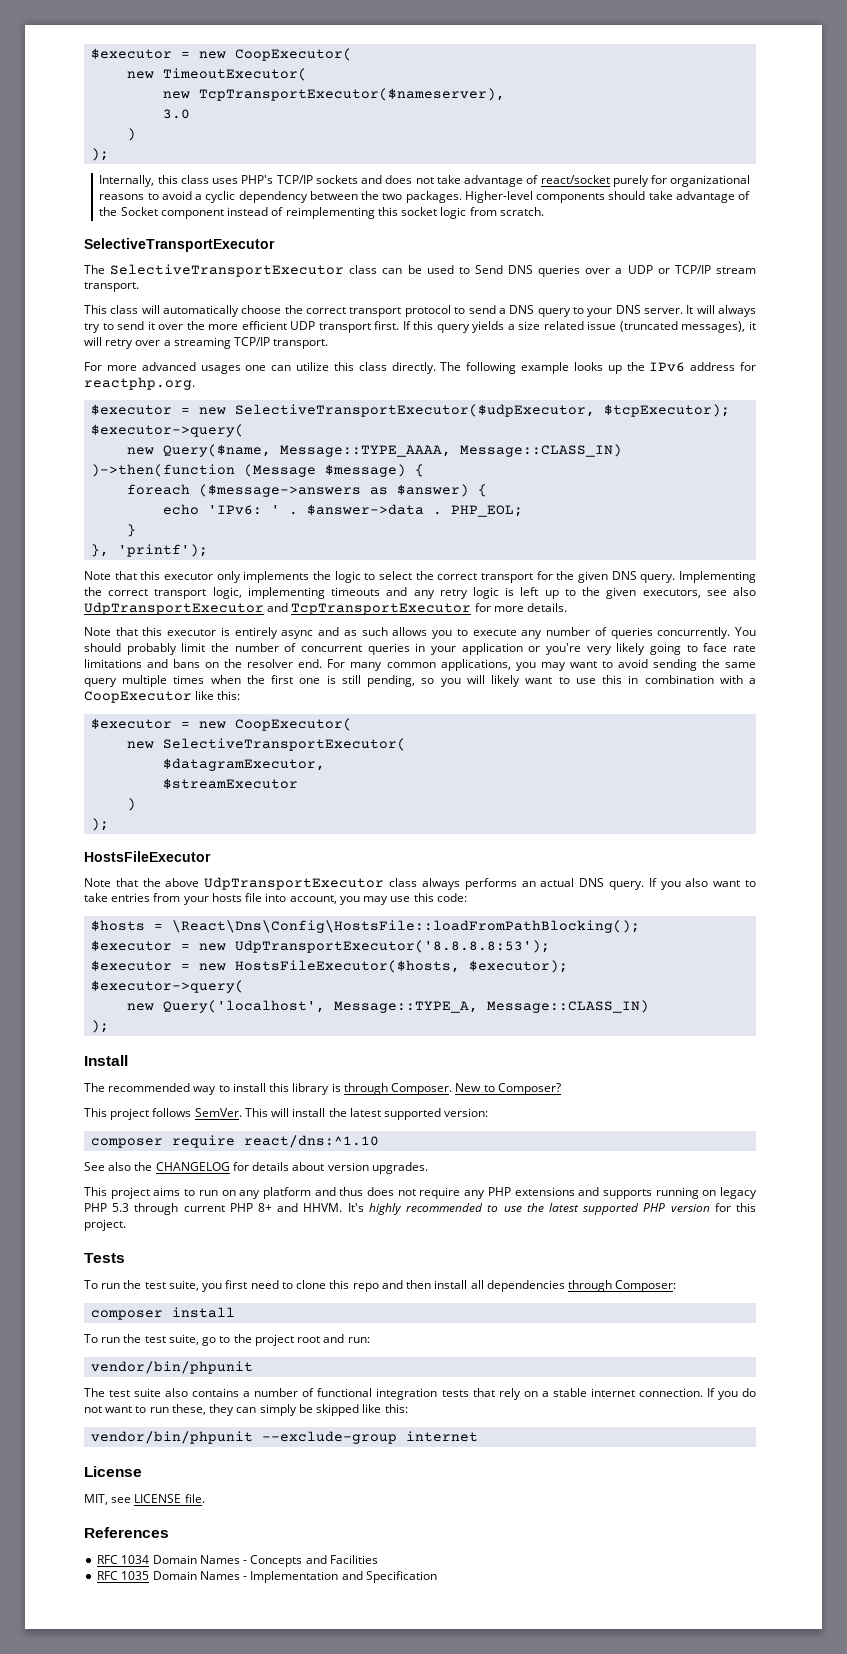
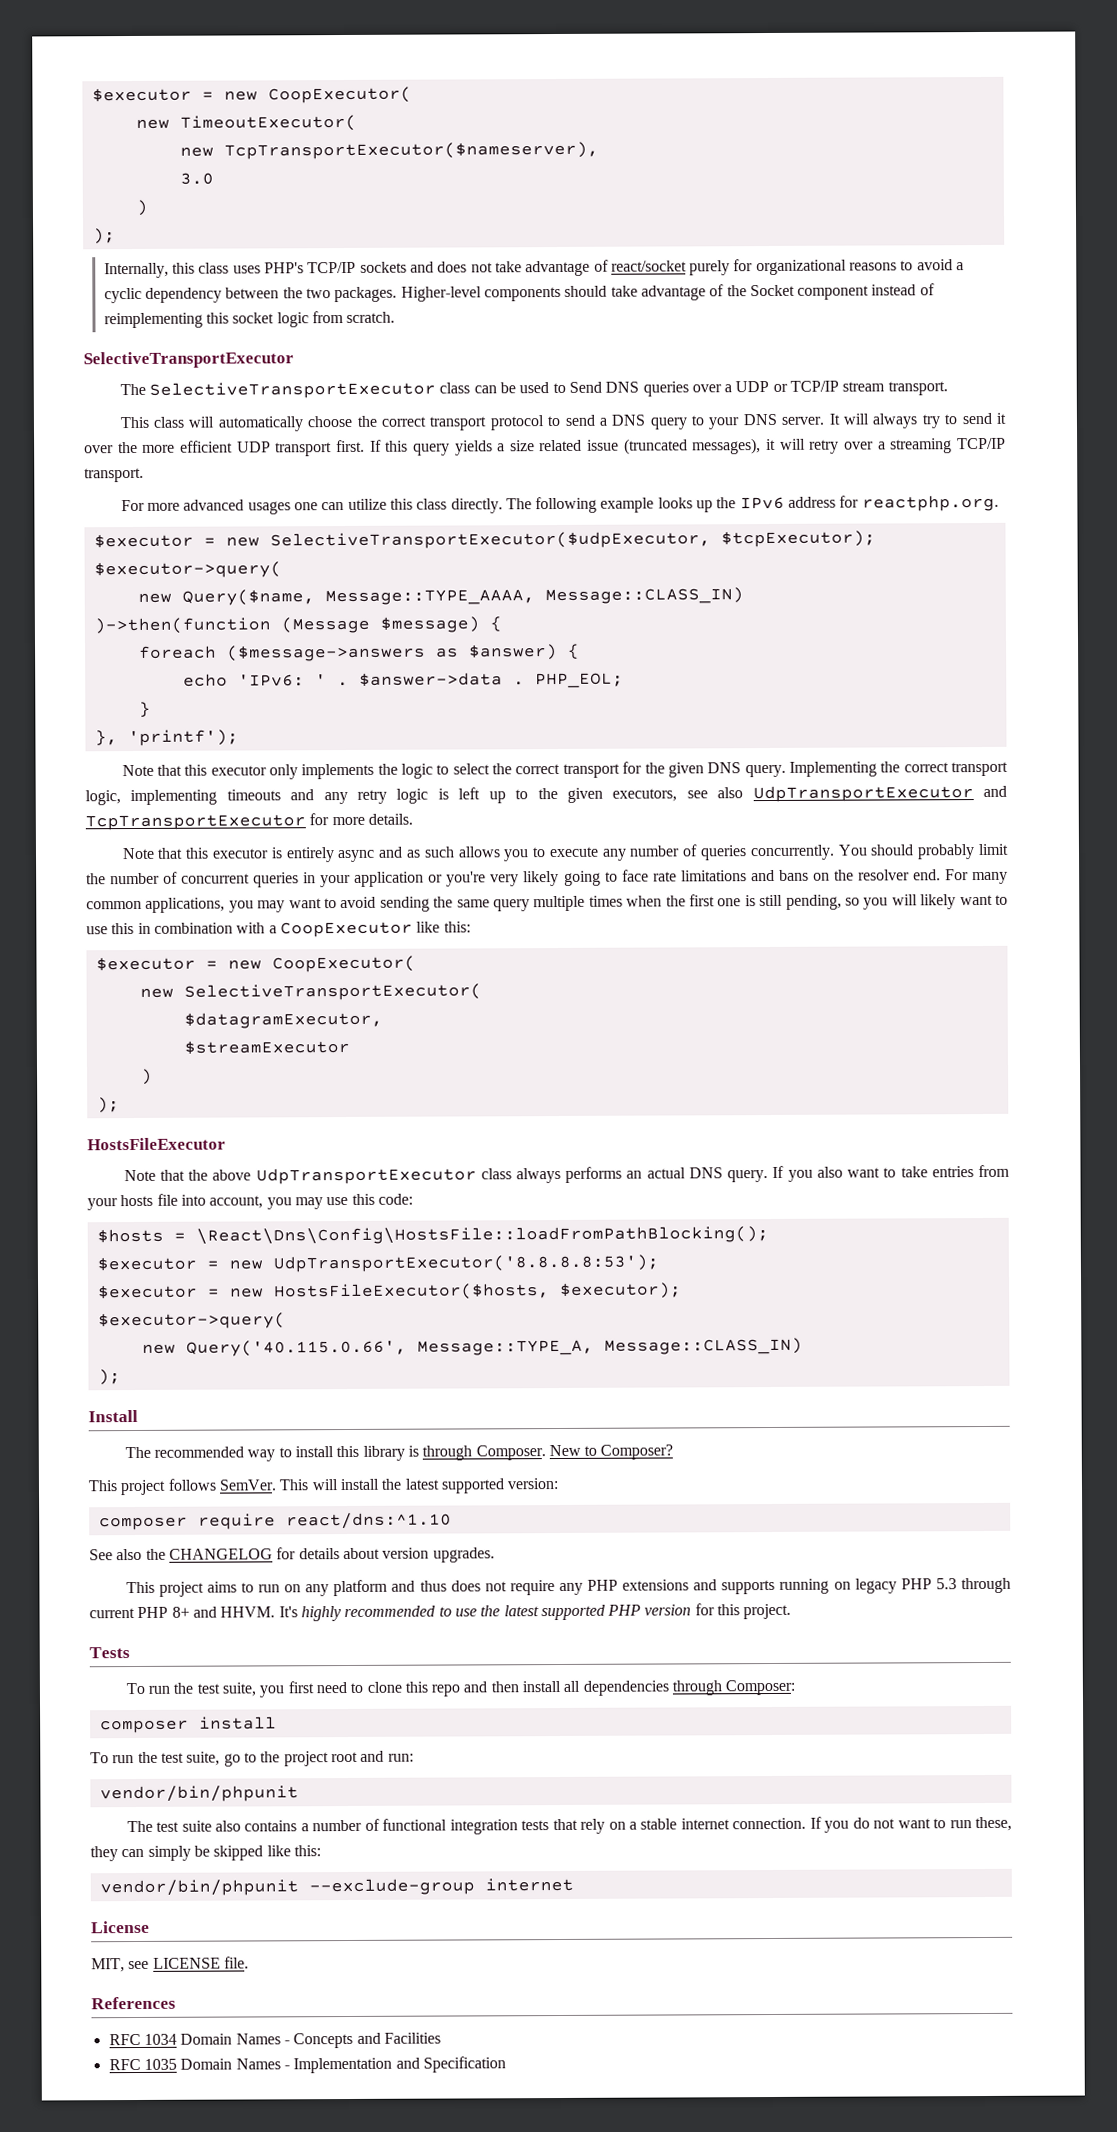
- new Query('localhost', Message::TYPE_A, Message::CLASS_IN)
+ new Query('40.115.0.66', Message::TYPE_A, Message::CLASS_IN)

